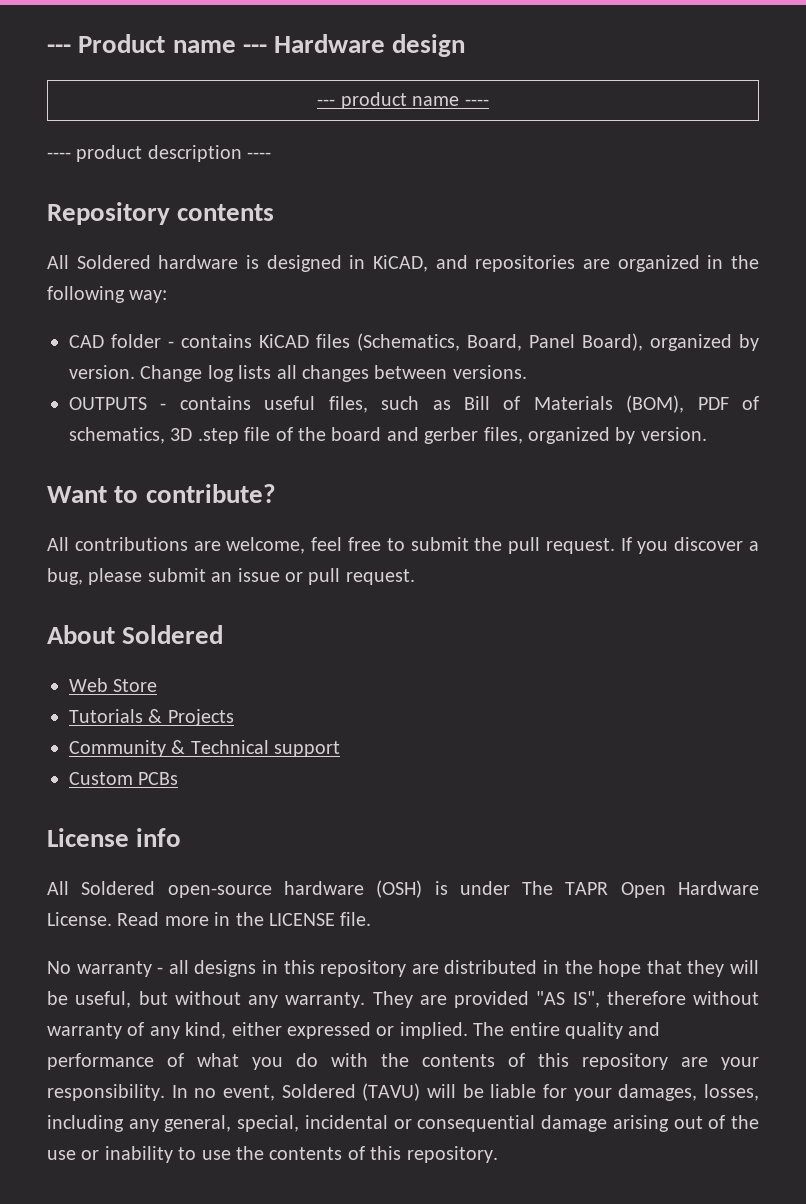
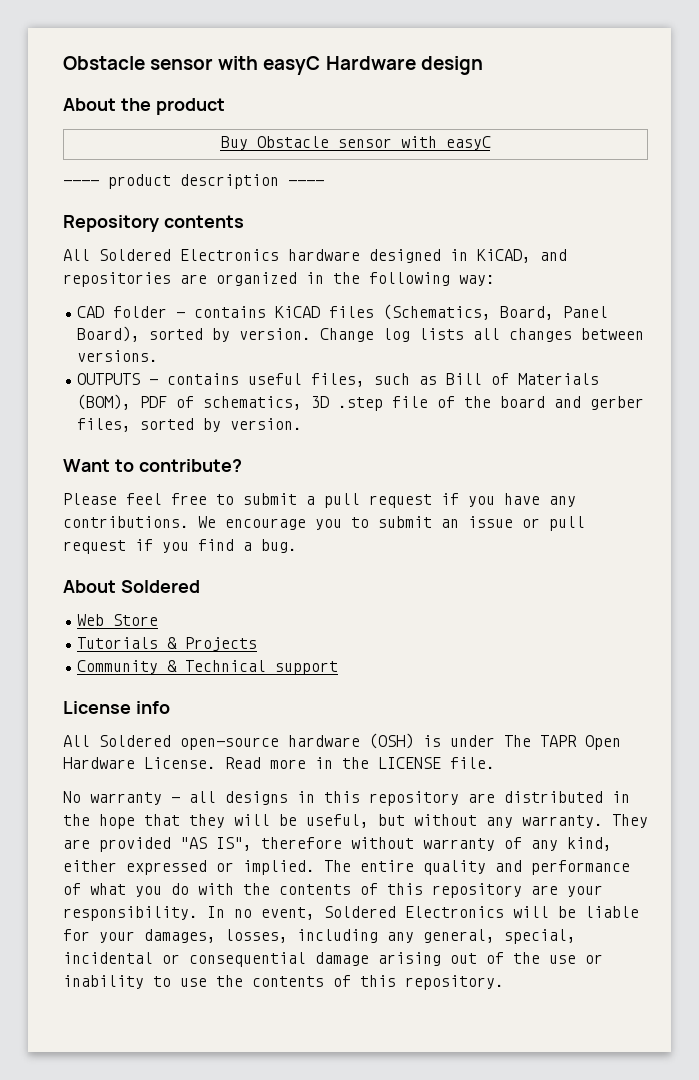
- --- Product name --- Hardware design
- --- product name ----
+ Obstacle sensor with easyC Hardware design
+ About the product
+ Buy Obstacle sensor with easyC
- All Soldered hardware is designed in KiCAD, and repositories are organized in the following way:
+ All Soldered Electronics hardware designed in KiCAD, and repositories are organized in the following way:
- CAD folder - contains KiCAD files (Schematics, Board, Panel Board), organized by version.
+ CAD folder - contains KiCAD files (Schematics, Board, Panel Board), sorted by version.
- OUTPUTS - contains useful files, such as Bill of Materials (BOM), PDF of schematics, 3D .step file of the board and gerber files, organized by version.
+ OUTPUTS - contains useful files, such as Bill of Materials (BOM), PDF of schematics, 3D .step file of the board and gerber files, sorted by version.
- All contributions are welcome, feel free to submit the pull request. If you discover a bug, please submit an issue or pull request.
+ Please feel free to submit a pull request if you have any contributions. We encourage you to submit an issue or pull request if you find a bug.
- Custom PCBs
- In no event, Soldered (TAVU) will be liable for your damages, losses, including any general, special, incidental or consequential damage arising out of the use or inability to use the contents of this repository.
+ In no event, Soldered Electronics will be liable for your damages, losses, including any general, special, incidental or consequential damage arising out of the use or inability to use the contents of this repository.

